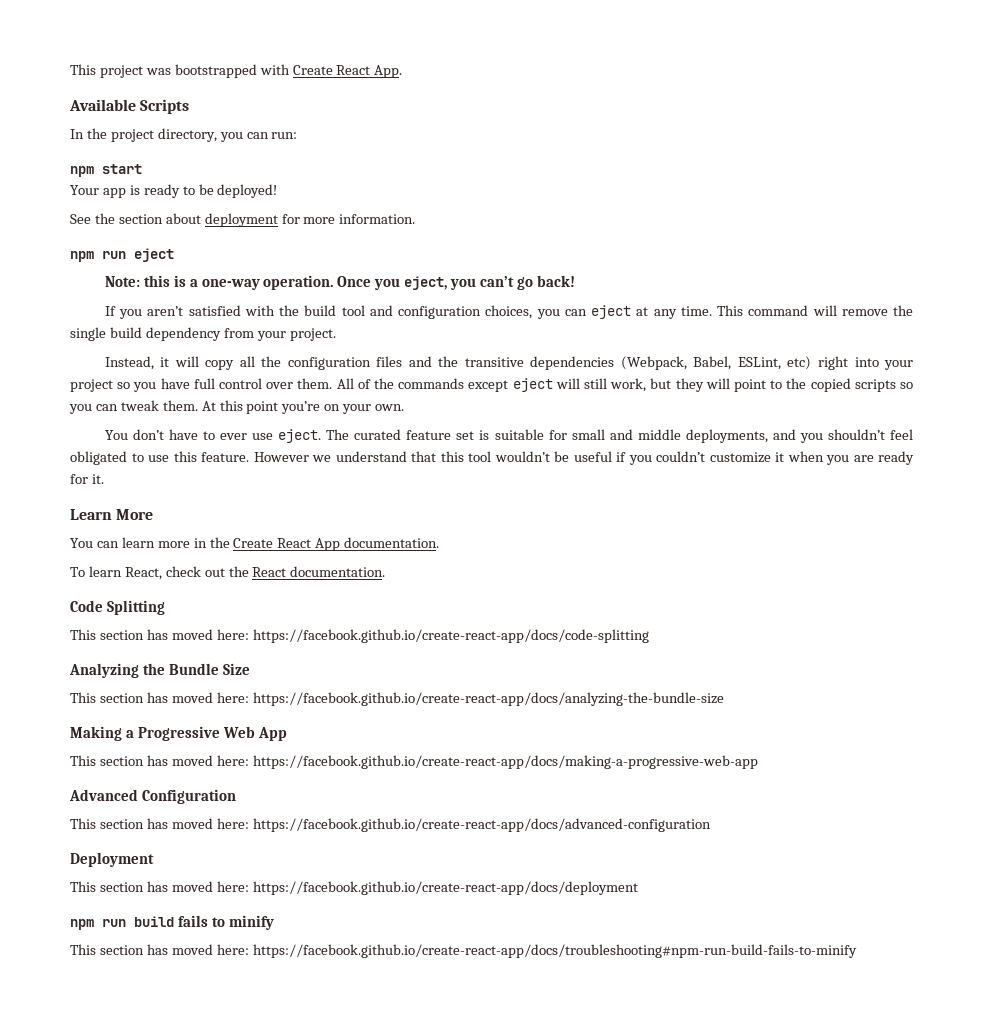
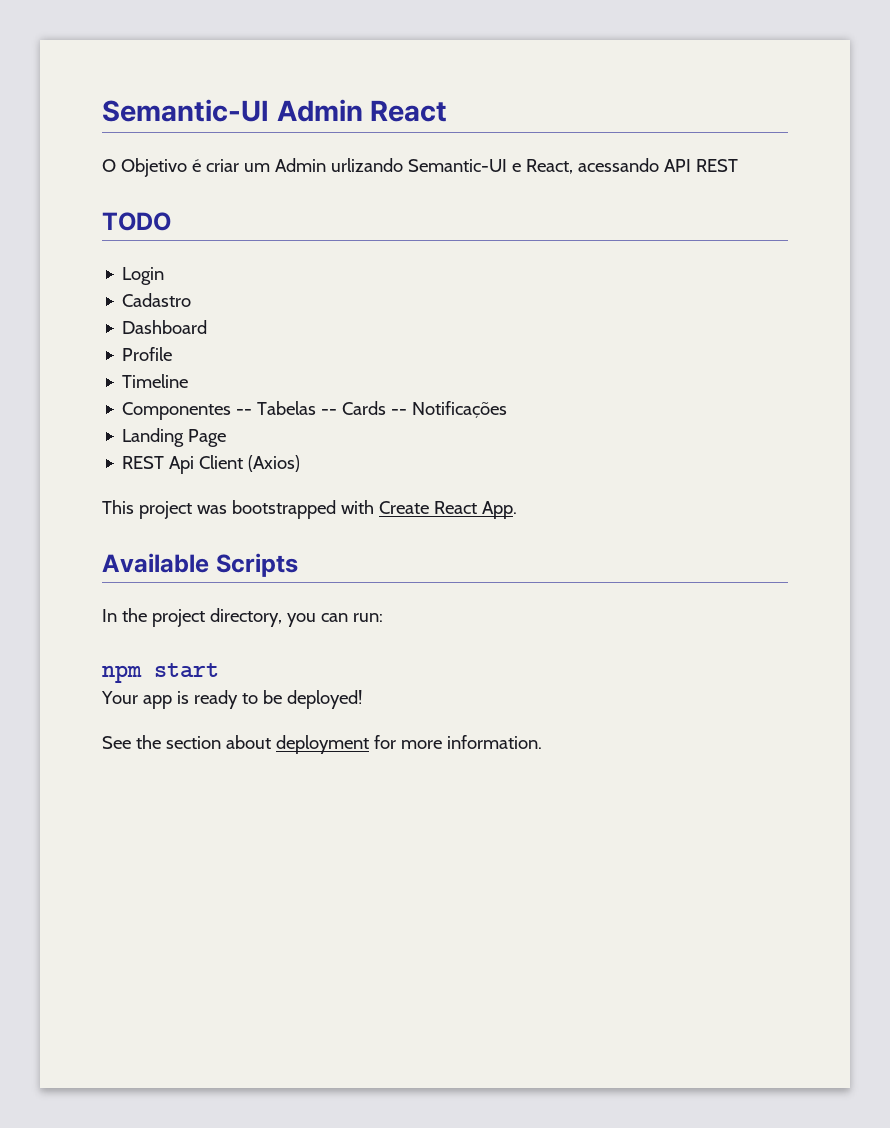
+ Semantic-UI Admin React
+ O Objetivo é criar um Admin urlizando Semantic-UI e React, acessando API REST
+ TODO
+ Login
+ Cadastro
+ Dashboard
+ Profile
+ Timeline
+ Componentes -- Tabelas -- Cards -- Notificações
+ Landing Page
+ REST Api Client (Axios)
- npm run eject
- Note: this is a one-way operation. Once you eject, you can’t go back!
- If you aren’t satisfied with the build tool and configuration choices, you can eject at any time. This command will remove the single build dependency from your project.
- Instead, it will copy all the configuration files and the transitive dependencies (Webpack, Babel, ESLint, etc) right into your project so you have full control over them. All of the commands except eject will still work, but they will point to the copied scripts so you can tweak them. At this point you’re on your own.
- You don’t have to ever use eject. The curated feature set is suitable for small and middle deployments, and you shouldn’t feel obligated to use this feature. However we understand that this tool wouldn’t be useful if you couldn’t customize it when you are ready for it.
- Learn More
- You can learn more in the Create React App documentation.
- To learn React, check out the React documentation.
- Code Splitting
- This section has moved here: https://facebook.github.io/create-react-app/docs/code-splitting
- Analyzing the Bundle Size
- This section has moved here: https://facebook.github.io/create-react-app/docs/analyzing-the-bundle-size
- Making a Progressive Web App
- This section has moved here: https://facebook.github.io/create-react-app/docs/making-a-progressive-web-app
- Advanced Configuration
- This section has moved here: https://facebook.github.io/create-react-app/docs/advanced-configuration
- Deployment
- This section has moved here: https://facebook.github.io/create-react-app/docs/deployment
- npm run build fails to minify
- This section has moved here: https://facebook.github.io/create-react-app/docs/troubleshooting#npm-run-build-fails-to-minify

